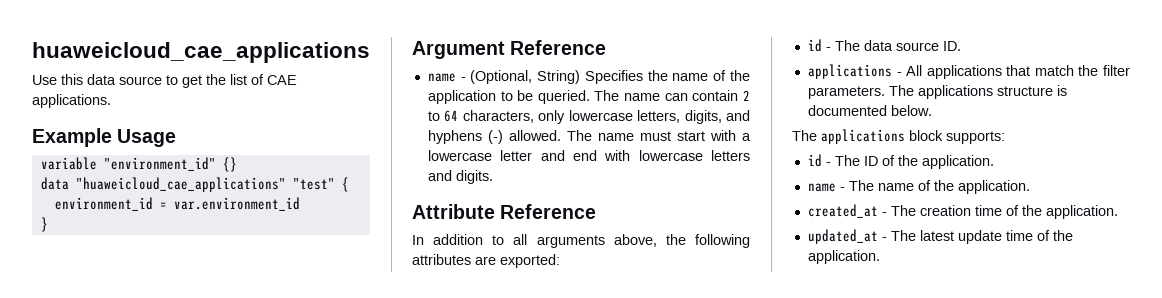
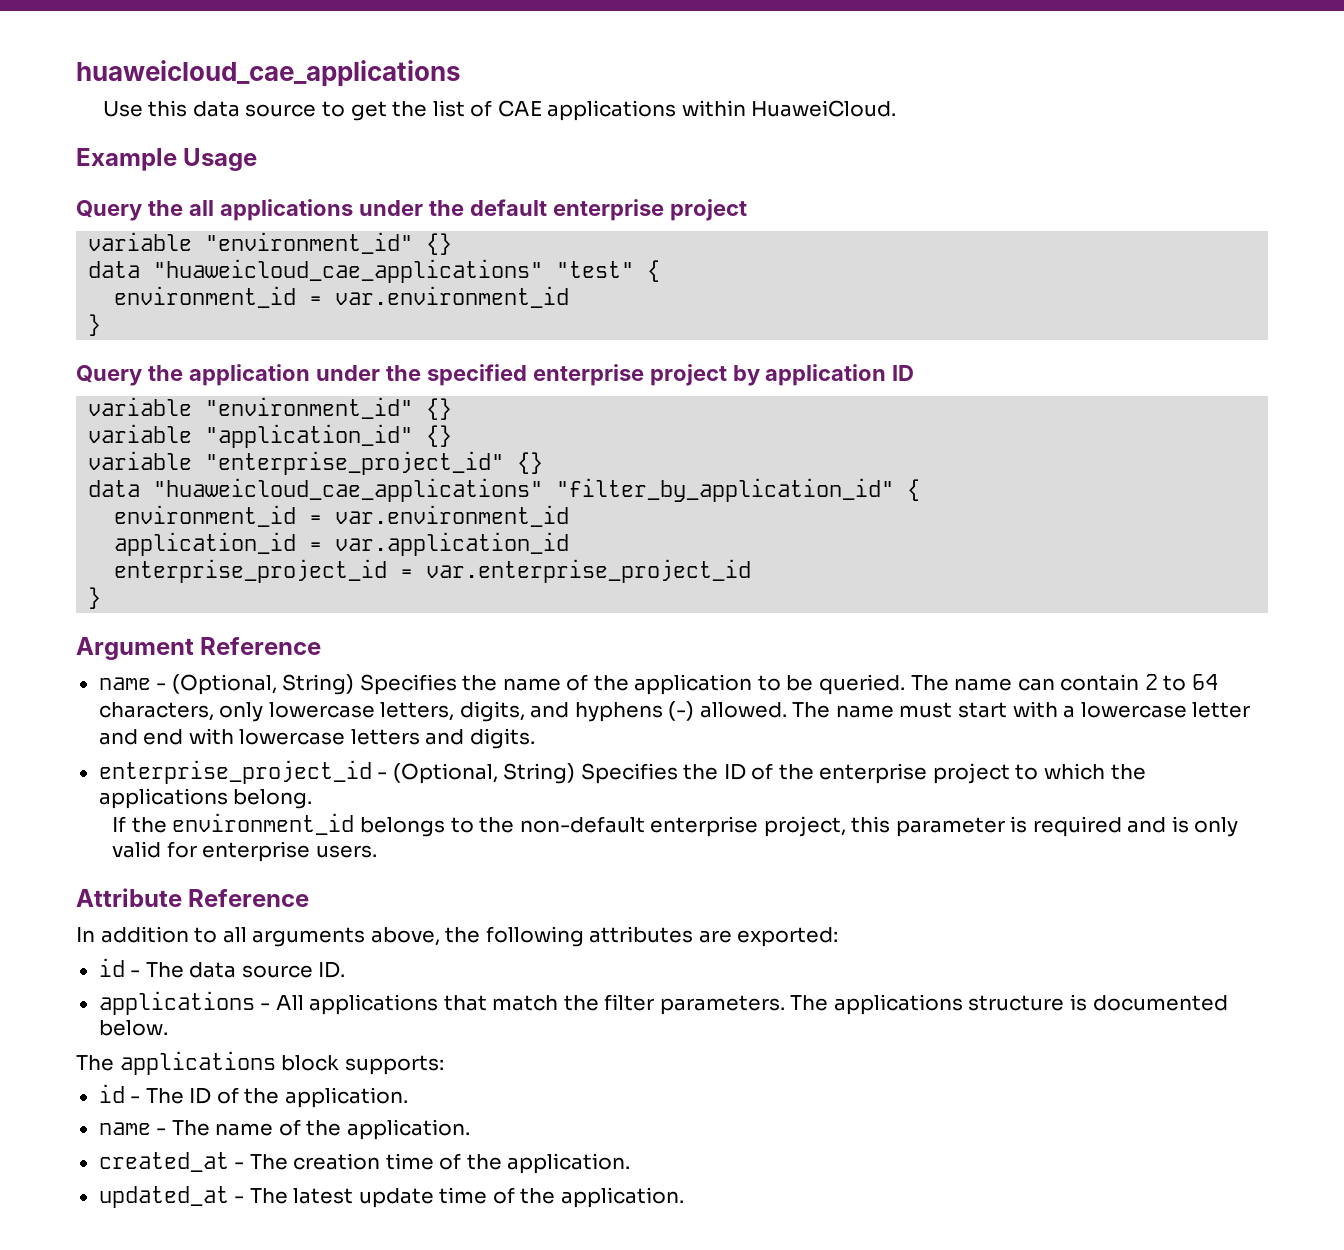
- Use this data source to get the list of CAE applications.
+ Use this data source to get the list of CAE applications within HuaweiCloud.
+ Query the all applications under the default enterprise project
+ Query the application under the specified enterprise project by application ID
+ variable "environment_id" {}
+ variable "application_id" {}
+ variable "enterprise_project_id" {}
+ data "huaweicloud_cae_applications" "filter_by_application_id" {
+ environment_id = var.environment_id
+ application_id = var.application_id
+ enterprise_project_id = var.enterprise_project_id
+ }
+ enterprise_project_id - (Optional, String) Specifies the ID of the enterprise project to which the applications belong.
+ If the environment_id belongs to the non-default enterprise project, this parameter is required and is only valid for enterprise users.

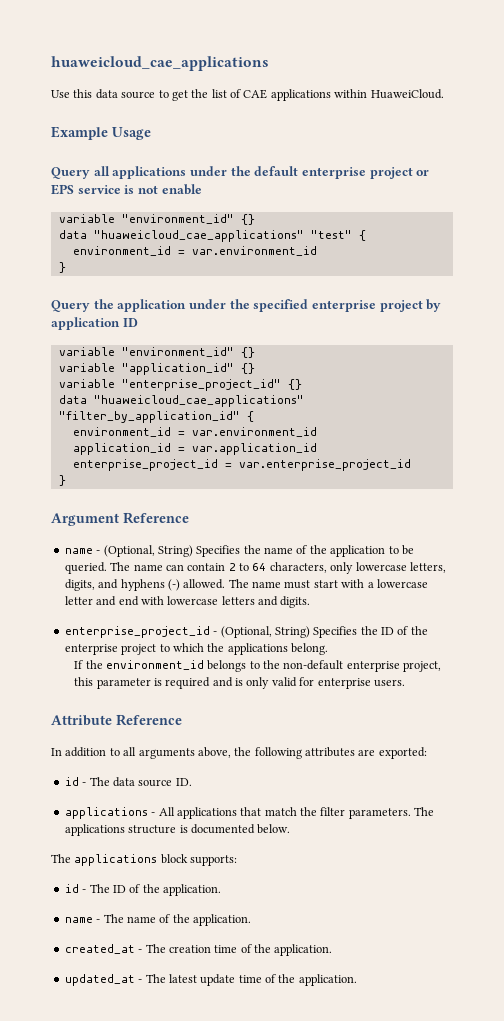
- Query the all applications under the default enterprise project
+ Query all applications under the default enterprise project or EPS service is not enable

